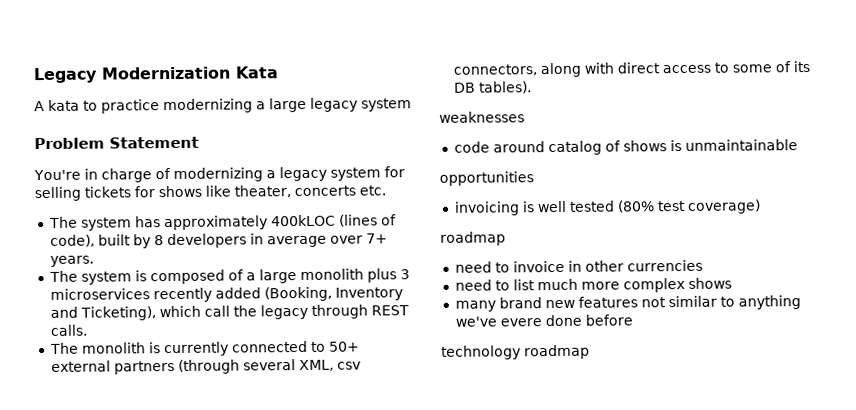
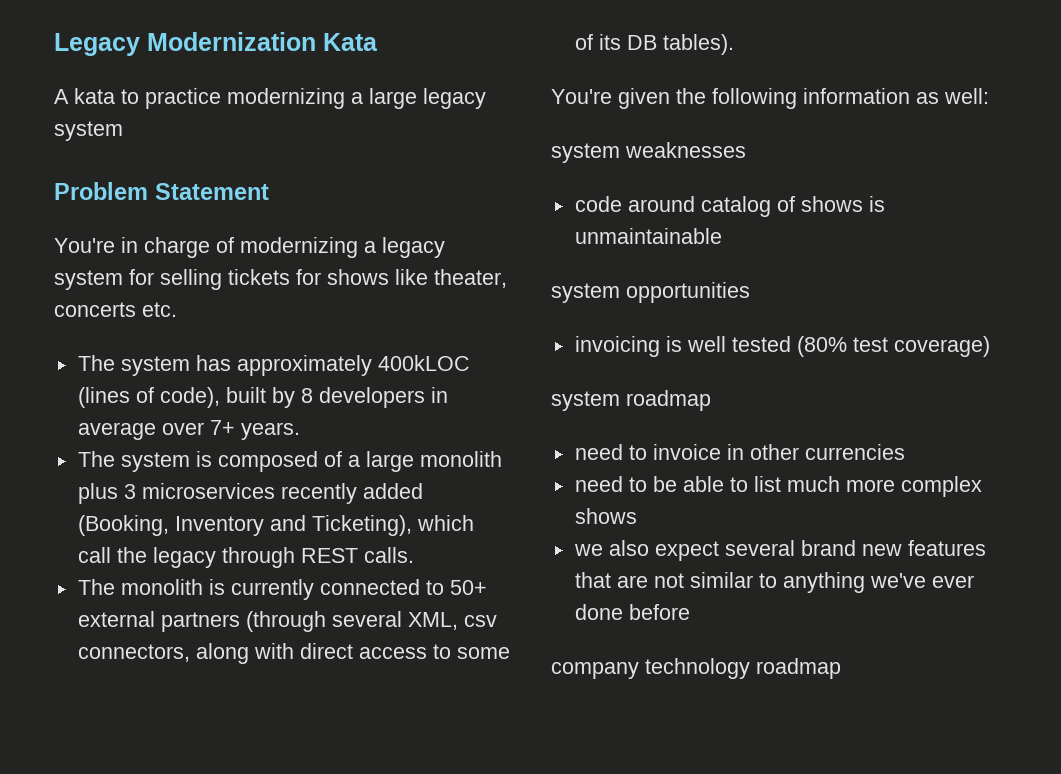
- weaknesses
+ You're given the following information as well:
+ system weaknesses
- opportunities
+ system opportunities
  invoicing is well tested (80% test coverage)
- roadmap
+ system roadmap
- need to list much more complex shows
+ need to be able to list much more complex shows
- many brand new features not similar to anything we've evere done before
+ we also expect several brand new features that are not similar to anything we've ever done before
- technology roadmap
+ company technology roadmap

